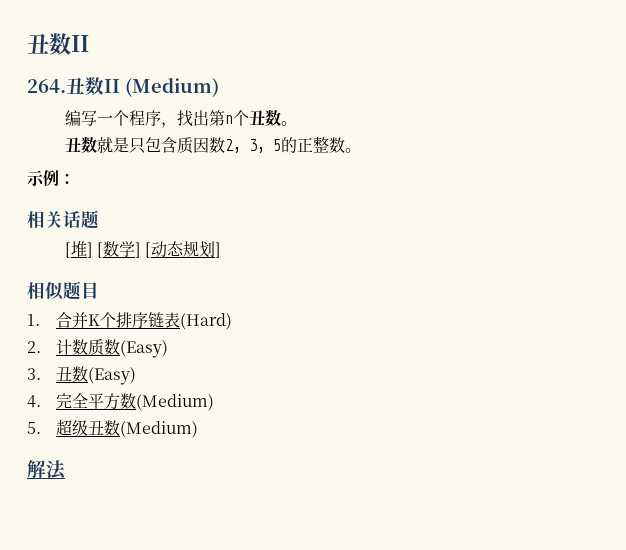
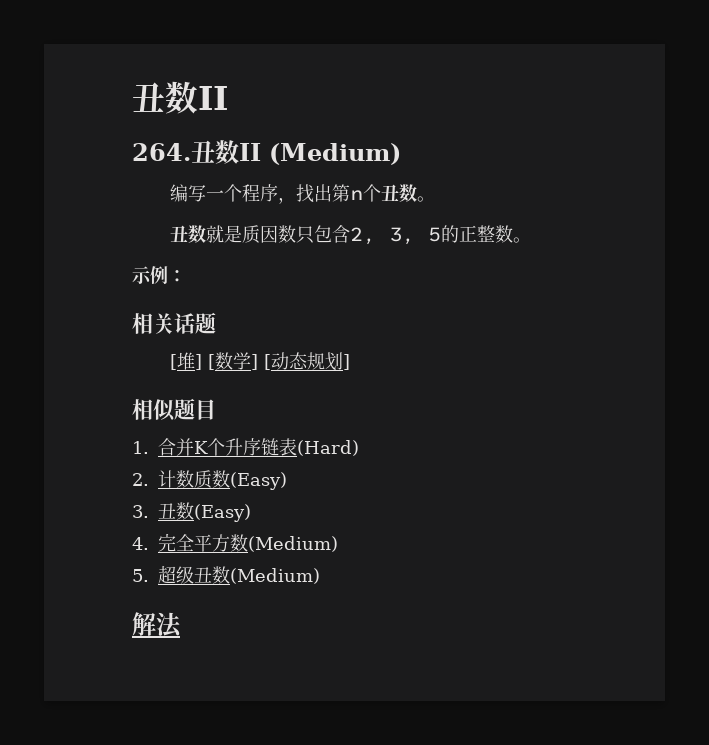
- 丑数就是只包含质因数2, 3, 5的正整数。
+ 丑数就是质因数只包含2, 3, 5的正整数。
- 1.合并K个排序链表(Hard)
+ 1.合并K个升序链表(Hard)

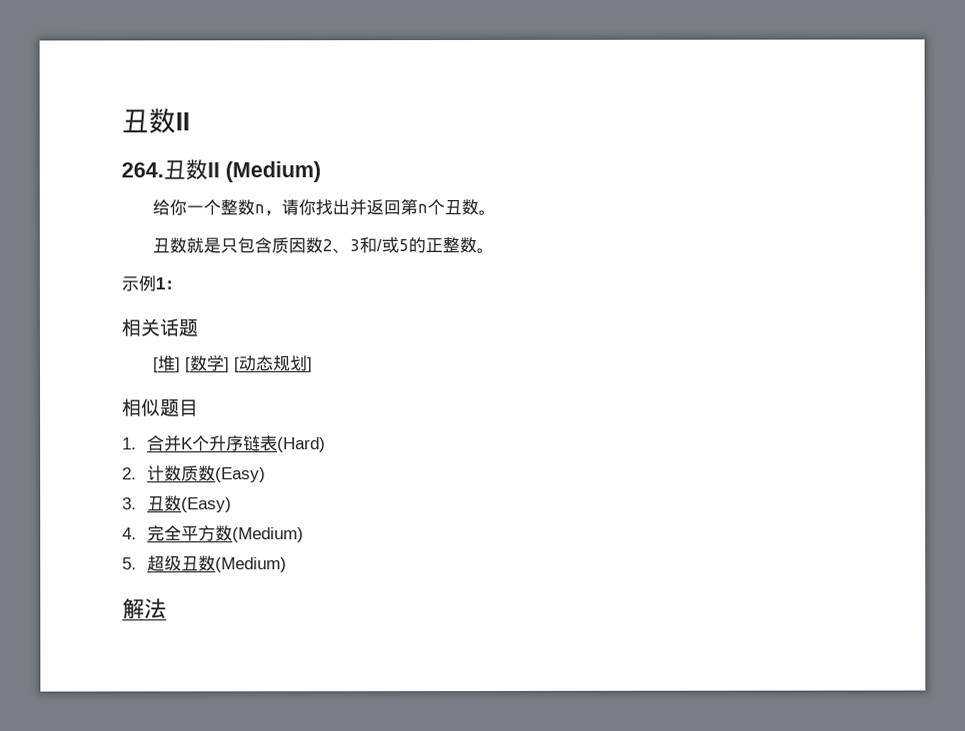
- 编写一个程序，找出第n个丑数。
+ 给你一个整数n，请你找出并返回第n个丑数。
- 丑数就是质因数只包含2, 3, 5的正整数。
+ 丑数就是只包含质因数2、3和/或5的正整数。
- 示例：
+ 示例1：

